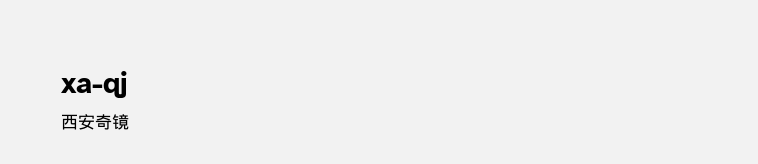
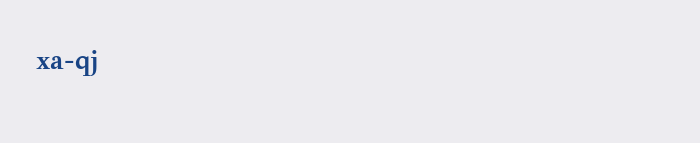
- 西安奇镜

